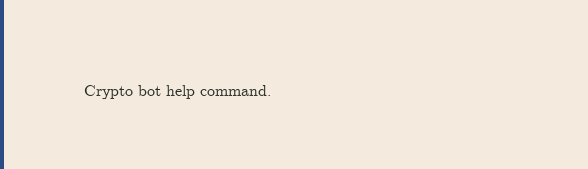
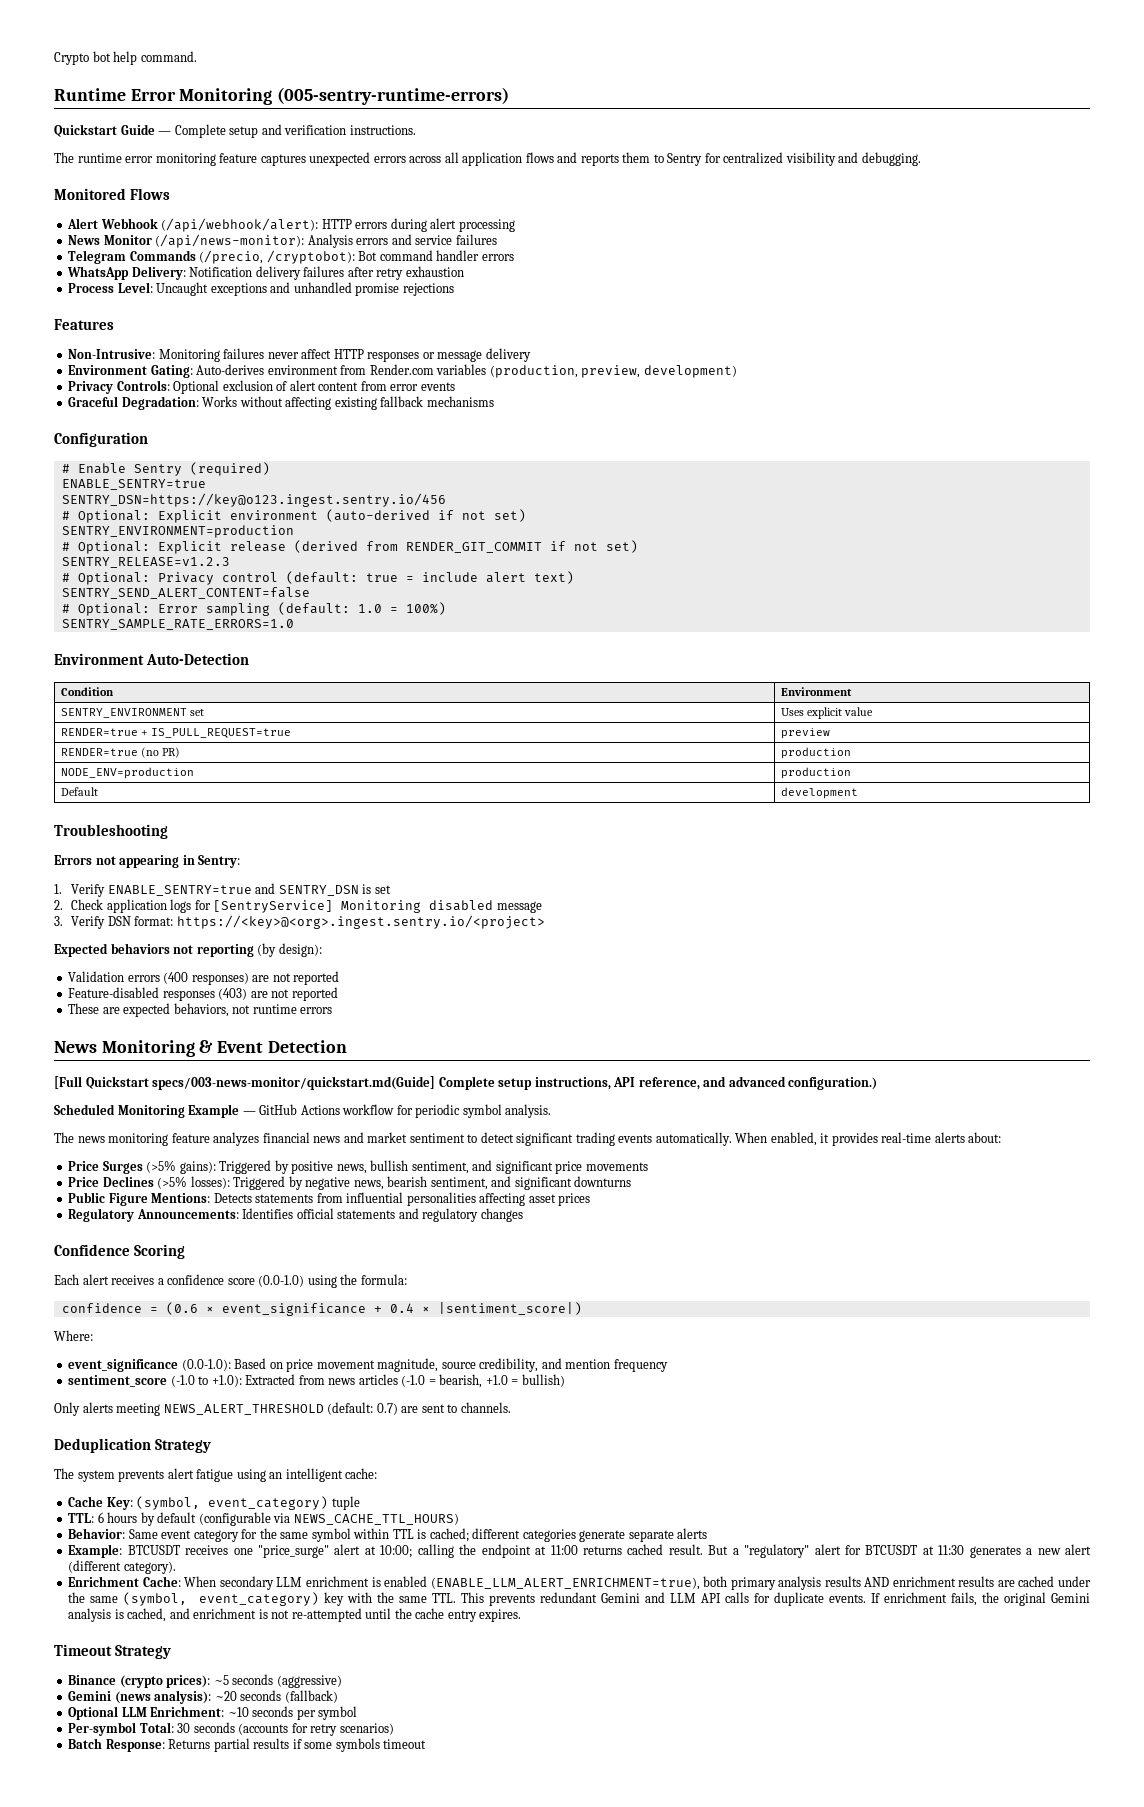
+ Runtime Error Monitoring (005-sentry-runtime-errors)
+ Quickstart Guide — Complete setup and verification instructions.
+ The runtime error monitoring feature captures unexpected errors across all application flows and reports them to Sentry for centralized visibility and debugging.
+ Monitored Flows
+ Alert Webhook (/api/webhook/alert): HTTP errors during alert processing
+ News Monitor (/api/news-monitor): Analysis errors and service failures
+ Telegram Commands (/precio, /cryptobot): Bot command handler errors
+ WhatsApp Delivery: Notification delivery failures after retry exhaustion
+ Process Level: Uncaught exceptions and unhandled promise rejections
+ Features
+ Non-Intrusive: Monitoring failures never affect HTTP responses or message delivery
+ Environment Gating: Auto-derives environment from Render.com variables (production, preview, development)
+ Privacy Controls: Optional exclusion of alert content from error events
+ Graceful Degradation: Works without affecting existing fallback mechanisms
+ Configuration
+ # Enable Sentry (required)
+ ENABLE_SENTRY=true
+ SENTRY_DSN=https://key@o123.ingest.sentry.io/456
+ # Optional: Explicit environment (auto-derived if not set)
+ SENTRY_ENVIRONMENT=production
+ # Optional: Explicit release (derived from RENDER_GIT_COMMIT if not set)
+ SENTRY_RELEASE=v1.2.3
+ # Optional: Privacy control (default: true = include alert text)
+ SENTRY_SEND_ALERT_CONTENT=false
+ # Optional: Error sampling (default: 1.0 = 100%)
+ SENTRY_SAMPLE_RATE_ERRORS=1.0
+ Environment Auto-Detection
+ Condition | Environment
+ SENTRY_ENVIRONMENT set | Uses explicit value
+ RENDER=true + IS_PULL_REQUEST=true | preview
+ RENDER=true (no PR) | production
+ NODE_ENV=production | production
+ Default | development
+ Troubleshooting
+ Errors not appearing in Sentry:
+ 1. Verify ENABLE_SENTRY=true and SENTRY_DSN is set
+ 2. Check application logs for [SentryService] Monitoring disabled message
+ 3. Verify DSN format: https://<key>@<org>.ingest.sentry.io/<project>
+ Expected behaviors not reporting (by design):
+ Validation errors (400 responses) are not reported
+ Feature-disabled responses (403) are not reported
+ These are expected behaviors, not runtime errors
+ News Monitoring & Event Detection
+ [Full Quickstart specs/003-news-monitor/quickstart.md(Guide] Complete setup instructions, API reference, and advanced configuration.)
+ Scheduled Monitoring Example — GitHub Actions workflow for periodic symbol analysis.
+ The news monitoring feature analyzes financial news and market sentiment to detect significant trading events automatically. When enabled, it provides real-time alerts about:
+ Price Surges (>5% gains): Triggered by positive news, bullish sentiment, and significant price movements
+ Price Declines (>5% losses): Triggered by negative news, bearish sentiment, and significant downturns
+ Public Figure Mentions: Detects statements from influential personalities affecting asset prices
+ Regulatory Announcements: Identifies official statements and regulatory changes
+ Confidence Scoring
+ Each alert receives a confidence score (0.0-1.0) using the formula:
+ confidence = (0.6 × event_significance + 0.4 × |sentiment_score|)
+ Where:
+ event_significance (0.0-1.0): Based on price movement magnitude, source credibility, and mention frequency
+ sentiment_score (-1.0 to +1.0): Extracted from news articles (-1.0 = bearish, +1.0 = bullish)
+ Only alerts meeting NEWS_ALERT_THRESHOLD (default: 0.7) are sent to channels.
+ Deduplication Strategy
+ The system prevents alert fatigue using an intelligent cache:
+ Cache Key: (symbol, event_category) tuple
+ TTL: 6 hours by default (configurable via NEWS_CACHE_TTL_HOURS)
+ Behavior: Same event category for the same symbol within TTL is cached; different categories generate separate alerts
+ Example: BTCUSDT receives one "price_surge" alert at 10:00; calling the endpoint at 11:00 returns cached result. But a "regulatory" alert for BTCUSDT at 11:30 generates a new alert (different category).
+ Enrichment Cache: When secondary LLM enrichment is enabled (ENABLE_LLM_ALERT_ENRICHMENT=true), both primary analysis results AND enrichment results are cached under the same (symbol, event_category) key with the same TTL. This prevents redundant Gemini and LLM API calls for duplicate events. If enrichment fails, the original Gemini analysis is cached, and enrichment is not re-attempted until the cache entry expires.
+ Timeout Strategy
+ Binance (crypto prices): ~5 seconds (aggressive)
+ Gemini (news analysis): ~20 seconds (fallback)
+ Optional LLM Enrichment: ~10 seconds per symbol
+ Per-symbol Total: 30 seconds (accounts for retry scenarios)
+ Batch Response: Returns partial results if some symbols timeout

